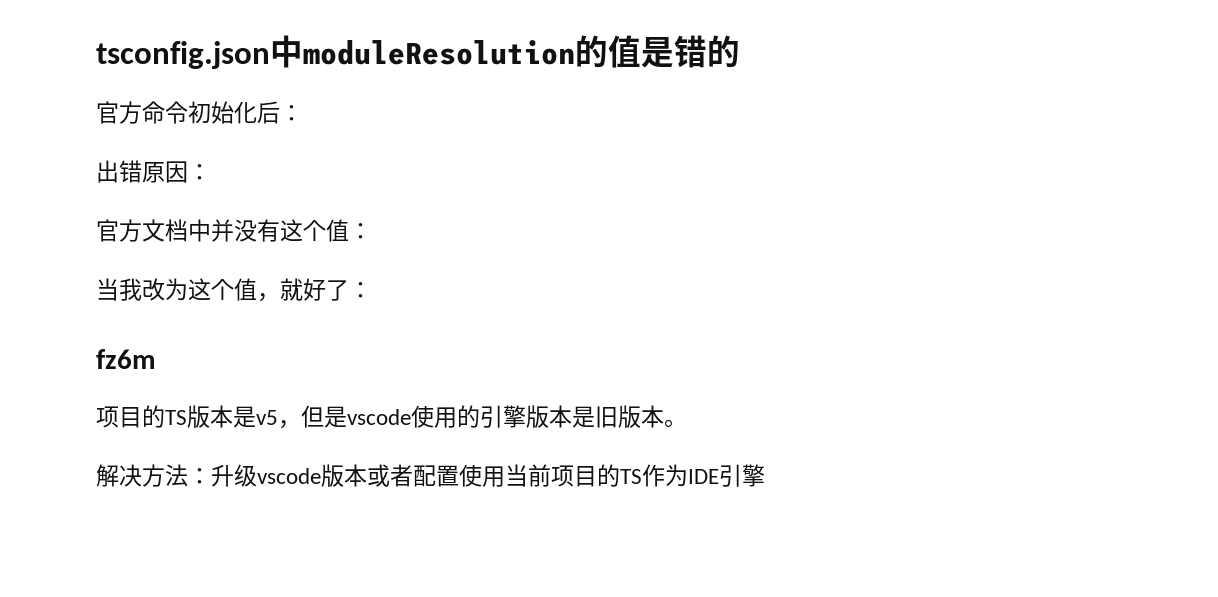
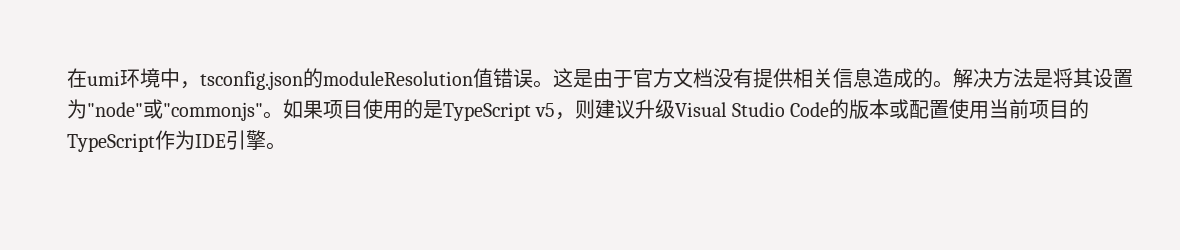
- tsconfig.json中moduleResolution的值是错的
- 官方命令初始化后：
- 出错原因：
- 官方文档中并没有这个值：
- 当我改为这个值，就好了：
- fz6m
- 项目的TS版本是v5，但是vscode使用的引擎版本是旧版本。
- 解决方法：升级vscode版本或者配置使用当前项目的TS作为IDE引擎
+ 在umi环境中，tsconfig.json的moduleResolution值错误。这是由于官方文档没有提供相关信息造成的。解决方法是将其设置为"node"或"commonjs"。如果项目使用的是TypeScript v5，则建议升级Visual Studio Code的版本或配置使用当前项目的TypeScript作为IDE引擎。

